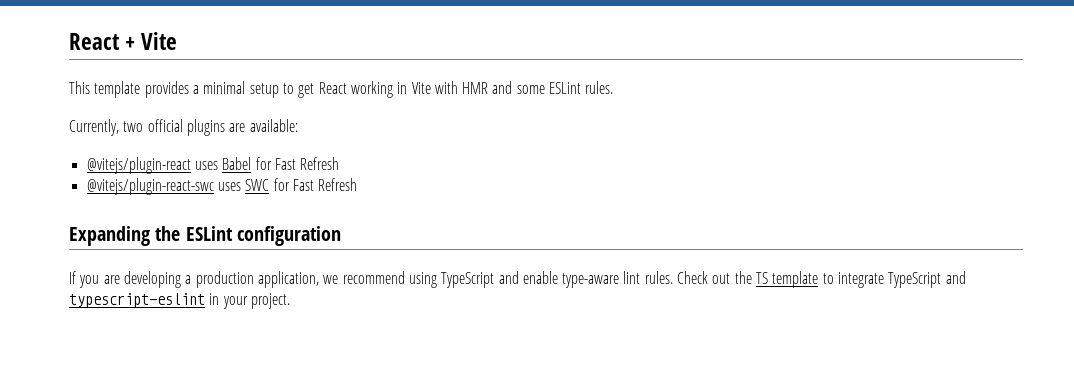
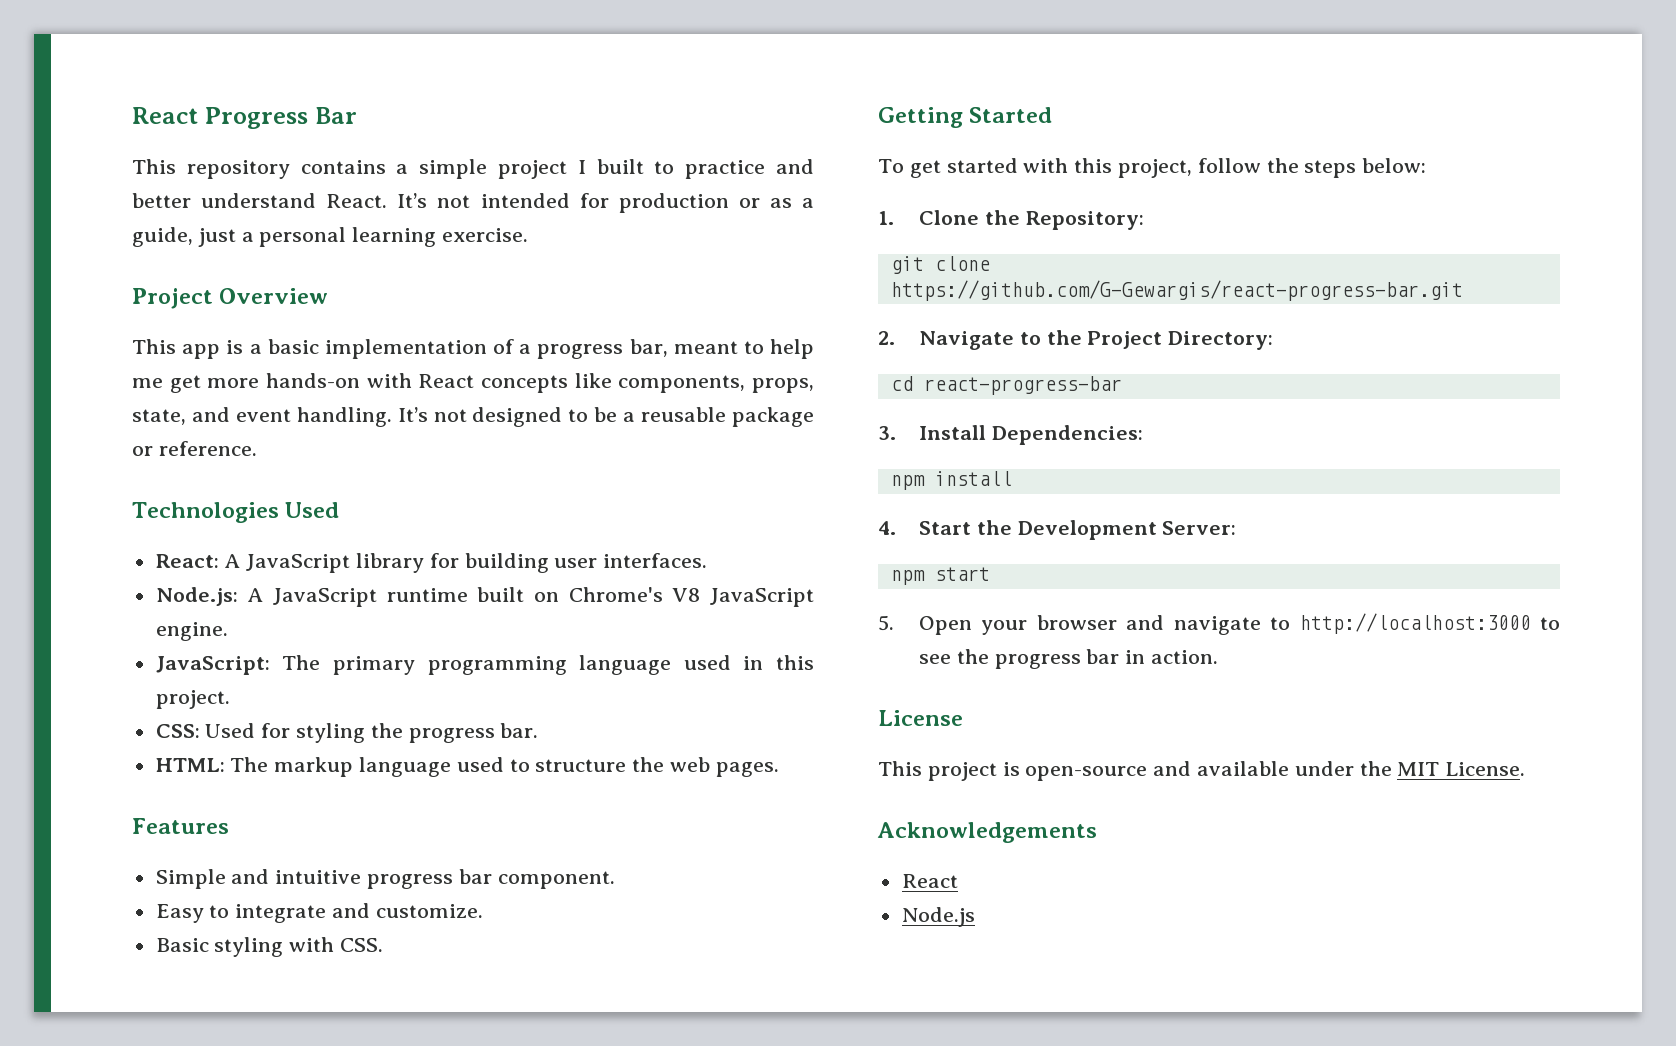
- React + Vite
- This template provides a minimal setup to get React working in Vite with HMR and some ESLint rules.
- Currently, two official plugins are available:
- @vitejs/plugin-react uses Babel for Fast Refresh
- @vitejs/plugin-react-swc uses SWC for Fast Refresh
- Expanding the ESLint configuration
- If you are developing a production application, we recommend using TypeScript and enable type-aware lint rules. Check out the TS template to integrate TypeScript and typescript-eslint in your project.
+ React Progress Bar
+ This repository contains a simple project I built to practice and better understand React. It’s not intended for production or as a guide, just a personal learning exercise.
+ Project Overview
+ This app is a basic implementation of a progress bar, meant to help me get more hands-on with React concepts like components, props, state, and event handling. It’s not designed to be a reusable package or reference.
+ Technologies Used
+ React: A JavaScript library for building user interfaces.
+ Node.js: A JavaScript runtime built on Chrome's V8 JavaScript engine.
+ JavaScript: The primary programming language used in this project.
+ CSS: Used for styling the progress bar.
+ HTML: The markup language used to structure the web pages.
+ Features
+ Simple and intuitive progress bar component.
+ Easy to integrate and customize.
+ Basic styling with CSS.
+ Getting Started
+ To get started with this project, follow the steps below:
+ 1. Clone the Repository:
+ git clone https://github.com/G-Gewargis/react-progress-bar.git
+ 2. Navigate to the Project Directory:
+ cd react-progress-bar
+ 3. Install Dependencies:
+ npm install
+ 4. Start the Development Server:
+ npm start
+ 5. Open your browser and navigate to http://localhost:3000 to see the progress bar in action.
+ License
+ This project is open-source and available under the MIT License.
+ Acknowledgements
+ React
+ Node.js

